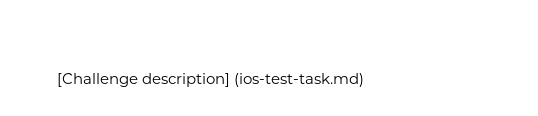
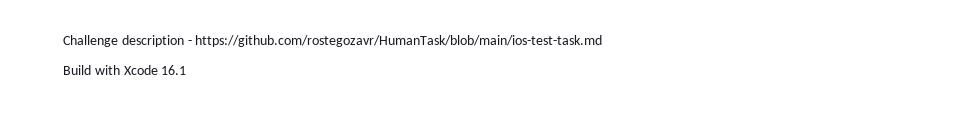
- [Challenge description] (ios-test-task.md)
+ Challenge description - https://github.com/rostegozavr/HumanTask/blob/main/ios-test-task.md
+ Build with Xcode 16.1

